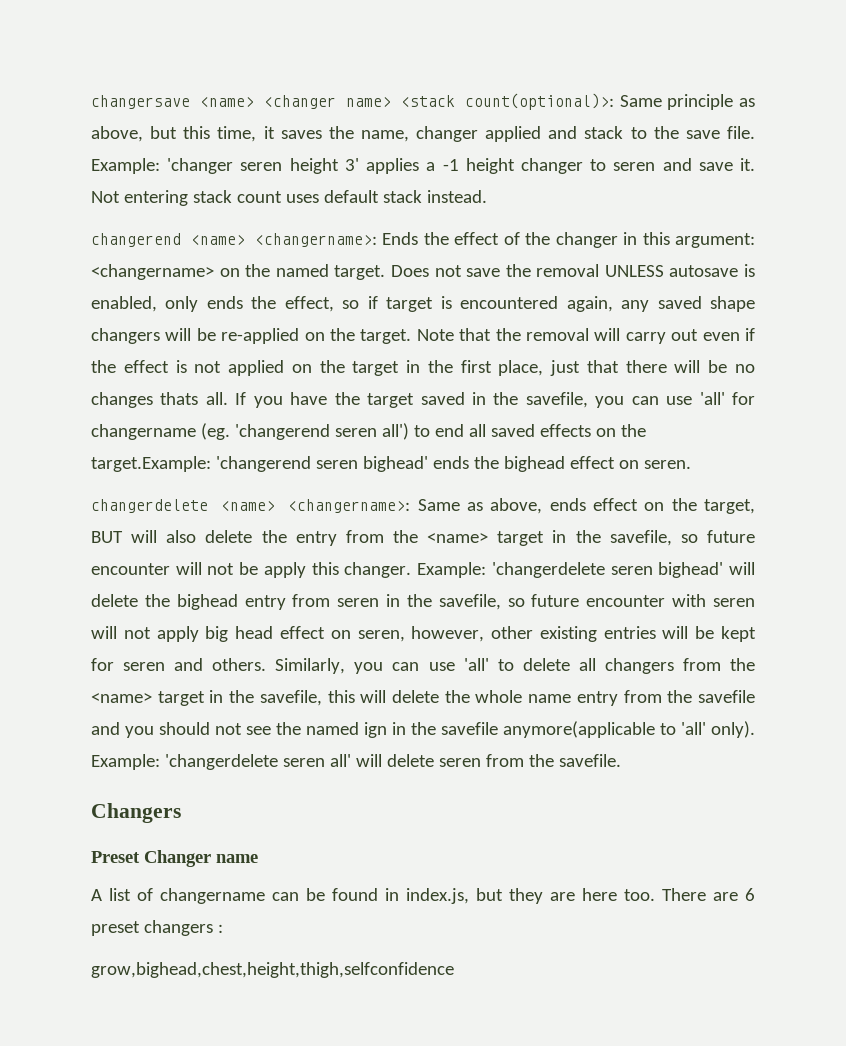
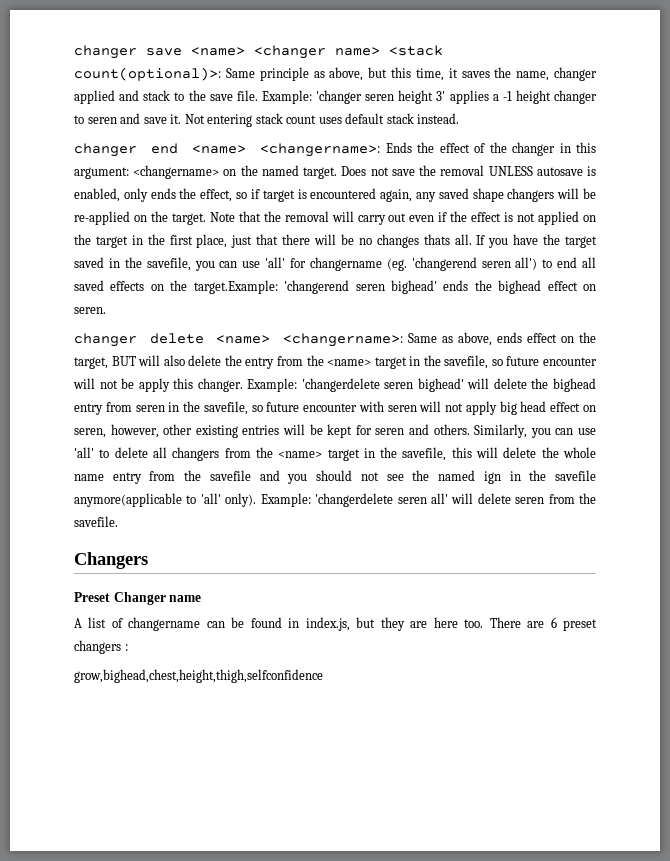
- changersave <name> <changer name> <stack count(optional)>: Same principle as above, but this time, it saves the name, changer applied and stack to the save file.
+ changer save <name> <changer name> <stack count(optional)>: Same principle as above, but this time, it saves the name, changer applied and stack to the save file.
- changerend <name> <changername>: Ends the effect of the changer in this argument: <changername> on the named target.
+ changer end <name> <changername>: Ends the effect of the changer in this argument: <changername> on the named target.
- changerdelete <name> <changername>: Same as above, ends effect on the target, BUT will also delete the entry from the <name> target in the savefile, so future encounter will not be apply this changer.
+ changer delete <name> <changername>: Same as above, ends effect on the target, BUT will also delete the entry from the <name> target in the savefile, so future encounter will not be apply this changer.

